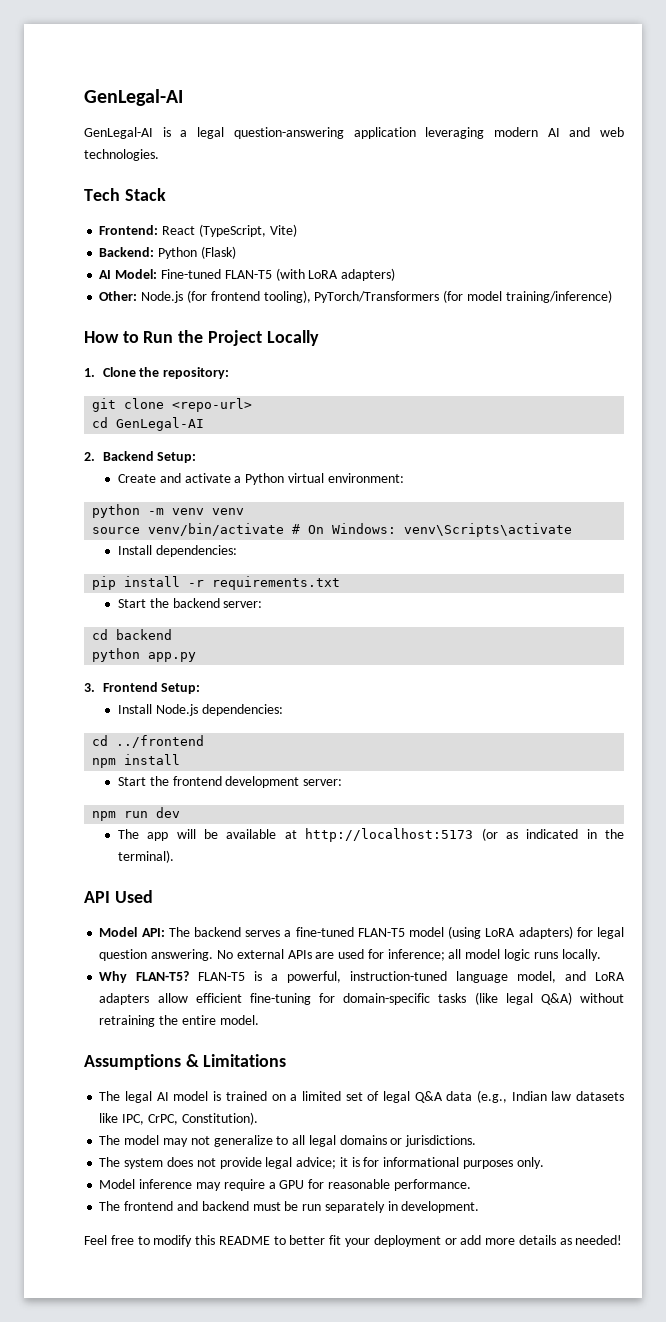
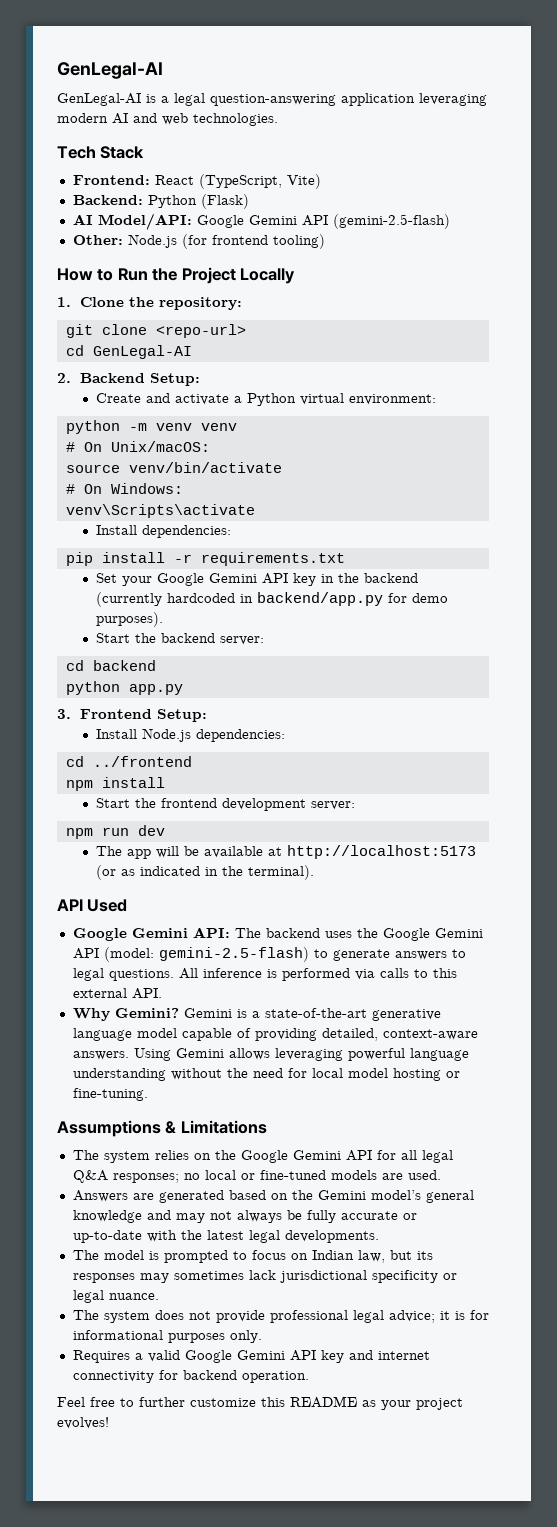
- AI Model: Fine-tuned FLAN-T5 (with LoRA adapters)
+ AI Model/API: Google Gemini API (gemini-2.5-flash)
- Other: Node.js (for frontend tooling), PyTorch/Transformers (for model training/inference)
+ Other: Node.js (for frontend tooling)
+ # On Unix/macOS:
- source venv/bin/activate # On Windows: venv\Scripts\activate
+ source venv/bin/activate
+ # On Windows:
+ venv\Scripts\activate
+ Set your Google Gemini API key in the backend (currently hardcoded in backend/app.py for demo purposes).
- Model API: The backend serves a fine-tuned FLAN-T5 model (using LoRA adapters) for legal question answering. No external APIs are used for inference; all model logic runs locally.
- Why FLAN-T5? FLAN-T5 is a powerful, instruction-tuned language model, and LoRA adapters allow efficient fine-tuning for domain-specific tasks (like legal Q&A) without retraining the entire model.
+ Google Gemini API: The backend uses the Google Gemini API (model: gemini-2.5-flash) to generate answers to legal questions. All inference is performed via calls to this external API.
+ Why Gemini? Gemini is a state-of-the-art generative language model capable of providing detailed, context-aware answers. Using Gemini allows leveraging powerful language understanding without the need for local model hosting or fine-tuning.
  Assumptions & Limitations
- The legal AI model is trained on a limited set of legal Q&A data (e.g., Indian law datasets like IPC, CrPC, Constitution).
- The model may not generalize to all legal domains or jurisdictions.
+ The system relies on the Google Gemini API for all legal Q&A responses; no local or fine-tuned models are used.
+ Answers are generated based on the Gemini model’s general knowledge and may not always be fully accurate or up-to-date with the latest legal developments.
+ The model is prompted to focus on Indian law, but its responses may sometimes lack jurisdictional specificity or legal nuance.
- The system does not provide legal advice; it is for informational purposes only.
+ The system does not provide professional legal advice; it is for informational purposes only.
- Model inference may require a GPU for reasonable performance.
- The frontend and backend must be run separately in development.
- Feel free to modify this README to better fit your deployment or add more details as needed!
+ Requires a valid Google Gemini API key and internet connectivity for backend operation.
+ Feel free to further customize this README as your project evolves!

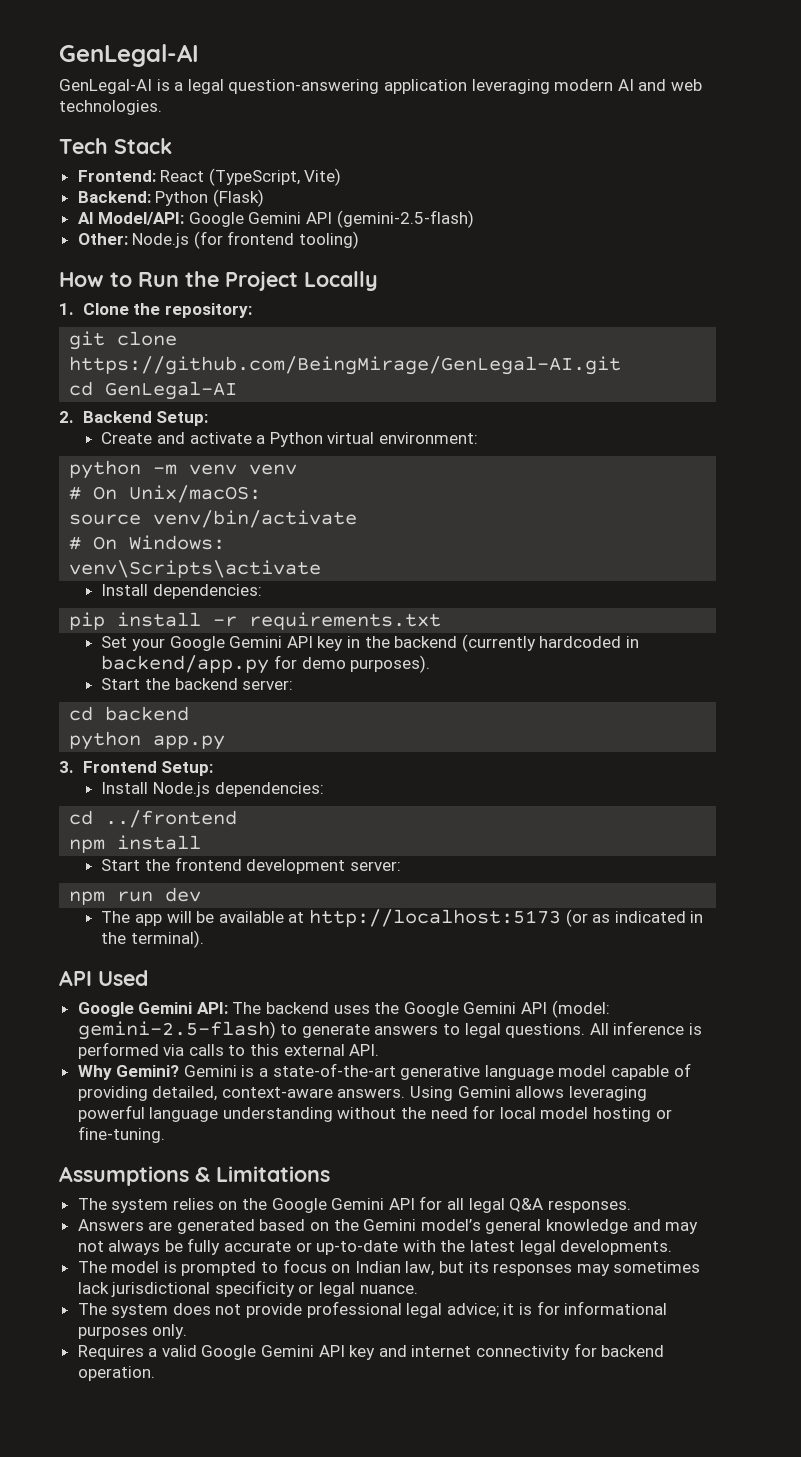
- git clone <repo-url>
+ git clone https://github.com/BeingMirage/GenLegal-AI.git
- The system relies on the Google Gemini API for all legal Q&A responses; no local or fine-tuned models are used.
+ The system relies on the Google Gemini API for all legal Q&A responses.
- Feel free to further customize this README as your project evolves!

